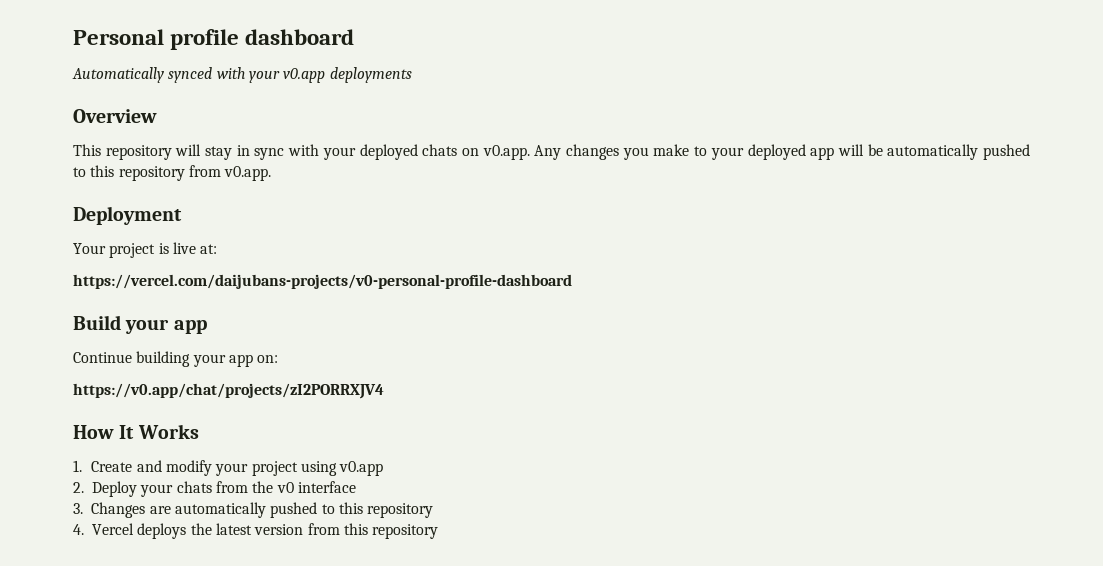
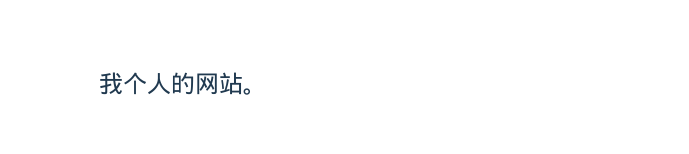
- Personal profile dashboard
- Automatically synced with your v0.app deployments
- Overview
- This repository will stay in sync with your deployed chats on v0.app. Any changes you make to your deployed app will be automatically pushed to this repository from v0.app.
- Deployment
- Your project is live at:
- https://vercel.com/daijubans-projects/v0-personal-profile-dashboard
- Build your app
- Continue building your app on:
- https://v0.app/chat/projects/zI2PORRXJV4
- How It Works
- 1. Create and modify your project using v0.app
- 2. Deploy your chats from the v0 interface
- 3. Changes are automatically pushed to this repository
- 4. Vercel deploys the latest version from this repository
+ 我个人的网站。

